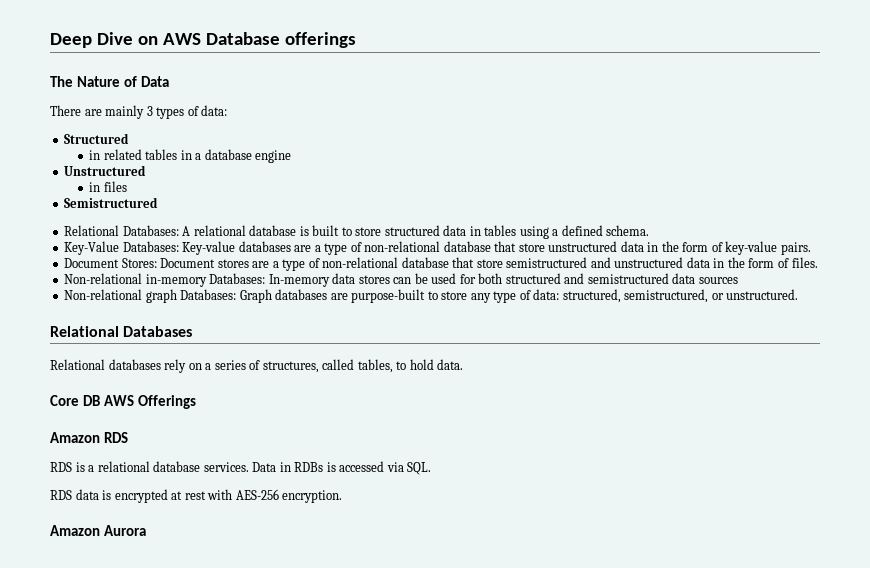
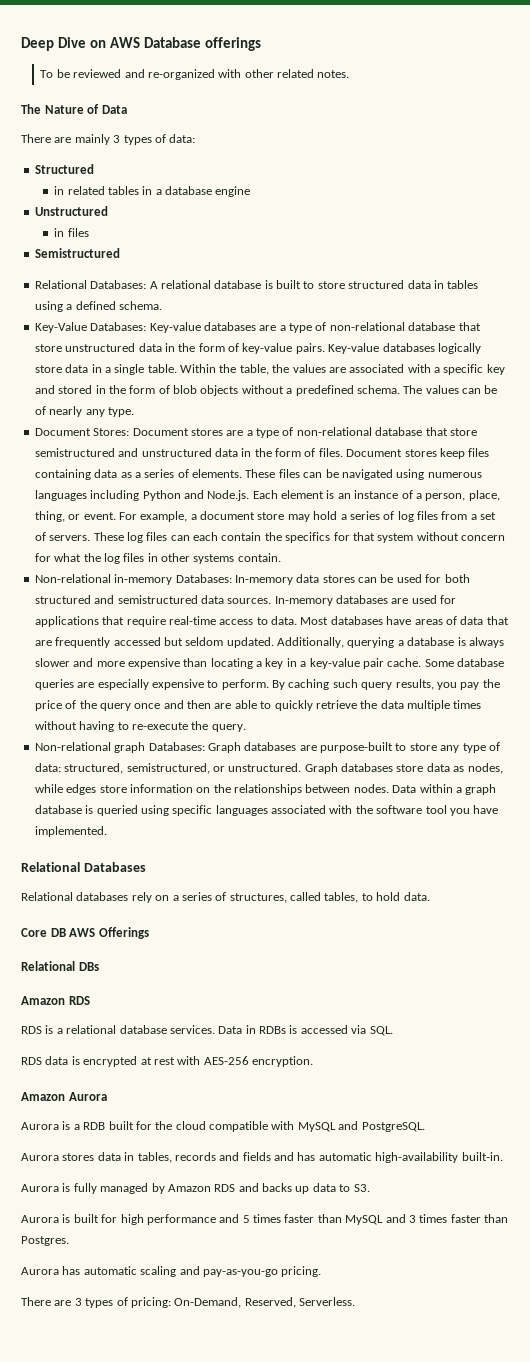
+ To be reviewed and re-organized with other related notes.
+ Key-value databases logically store data in a single table. Within the table, the values are associated with a specific key and stored in the form of blob objects without a predefined schema. The values can be of nearly any type.
+ Document stores keep files containing data as a series of elements. These files can be navigated using numerous languages including Python and Node.js. Each element is an instance of a person, place, thing, or event. For example, a document store may hold a series of log files from a set of servers. These log files can each contain the specifics for that system without concern for what the log files in other systems contain.
- Non-relational in-memory Databases: In-memory data stores can be used for both structured and semistructured data sources
+ Non-relational in-memory Databases: In-memory data stores can be used for both structured and semistructured data sources. In-memory databases are used for applications that require real-time access to data. Most databases have areas of data that are frequently accessed but seldom updated. Additionally, querying a database is always slower and more expensive than locating a key in a key-value pair cache. Some database queries are especially expensive to perform. By caching such query results, you pay the price of the query once and then are able to quickly retrieve the data multiple times without having to re-execute the query.
+ Graph databases store data as nodes, while edges store information on the relationships between nodes. Data within a graph database is queried using specific languages associated with the software tool you have implemented.
+ Relational DBs
+ Aurora is a RDB built for the cloud compatible with MySQL and PostgreSQL.
+ Aurora stores data in tables, records and fields and has automatic high-availability built-in.
+ Aurora is fully managed by Amazon RDS and backs up data to S3.
+ Aurora is built for high performance and 5 times faster than MySQL and 3 times faster than Postgres.
+ Aurora has automatic scaling and pay-as-you-go pricing.
+ There are 3 types of pricing: On-Demand, Reserved, Serverless.

